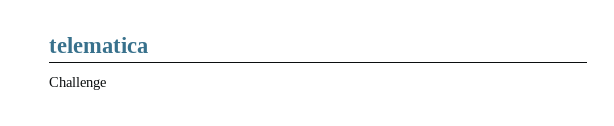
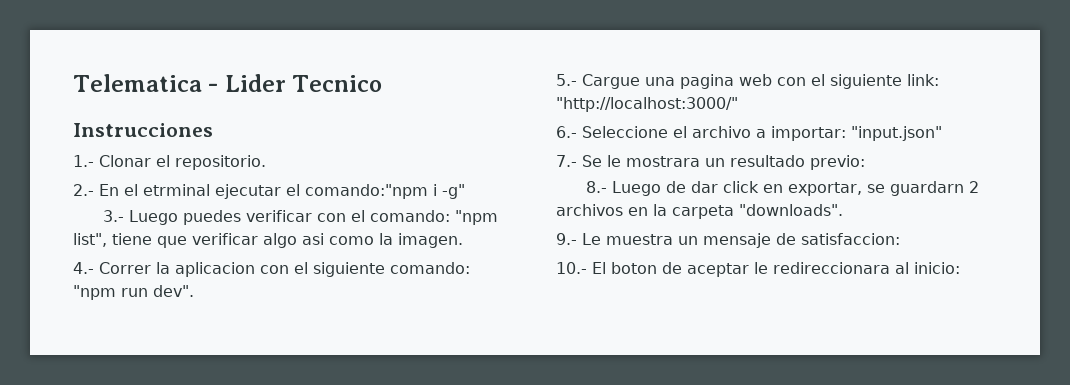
- telematica
- Challenge
+ Telematica - Lider Tecnico
+ Instrucciones
+ 1.- Clonar el repositorio.
+ 2.- En el etrminal ejecutar el comando:"npm i -g"
+ 3.- Luego puedes verificar con el comando: "npm list", tiene que verificar algo asi como la imagen.
+ 4.- Correr la aplicacion con el siguiente comando: "npm run dev".
+ 5.- Cargue una pagina web con el siguiente link: "http://localhost:3000/"
+ 6.- Seleccione el archivo a importar: "input.json"
+ 7.- Se le mostrara un resultado previo:
+ 8.- Luego de dar click en exportar, se guardarn 2 archivos en la carpeta "downloads".
+ 9.- Le muestra un mensaje de satisfaccion:
+ 10.- El boton de aceptar le redireccionara al inicio:

